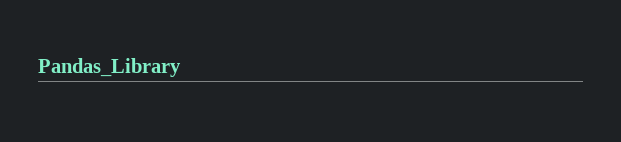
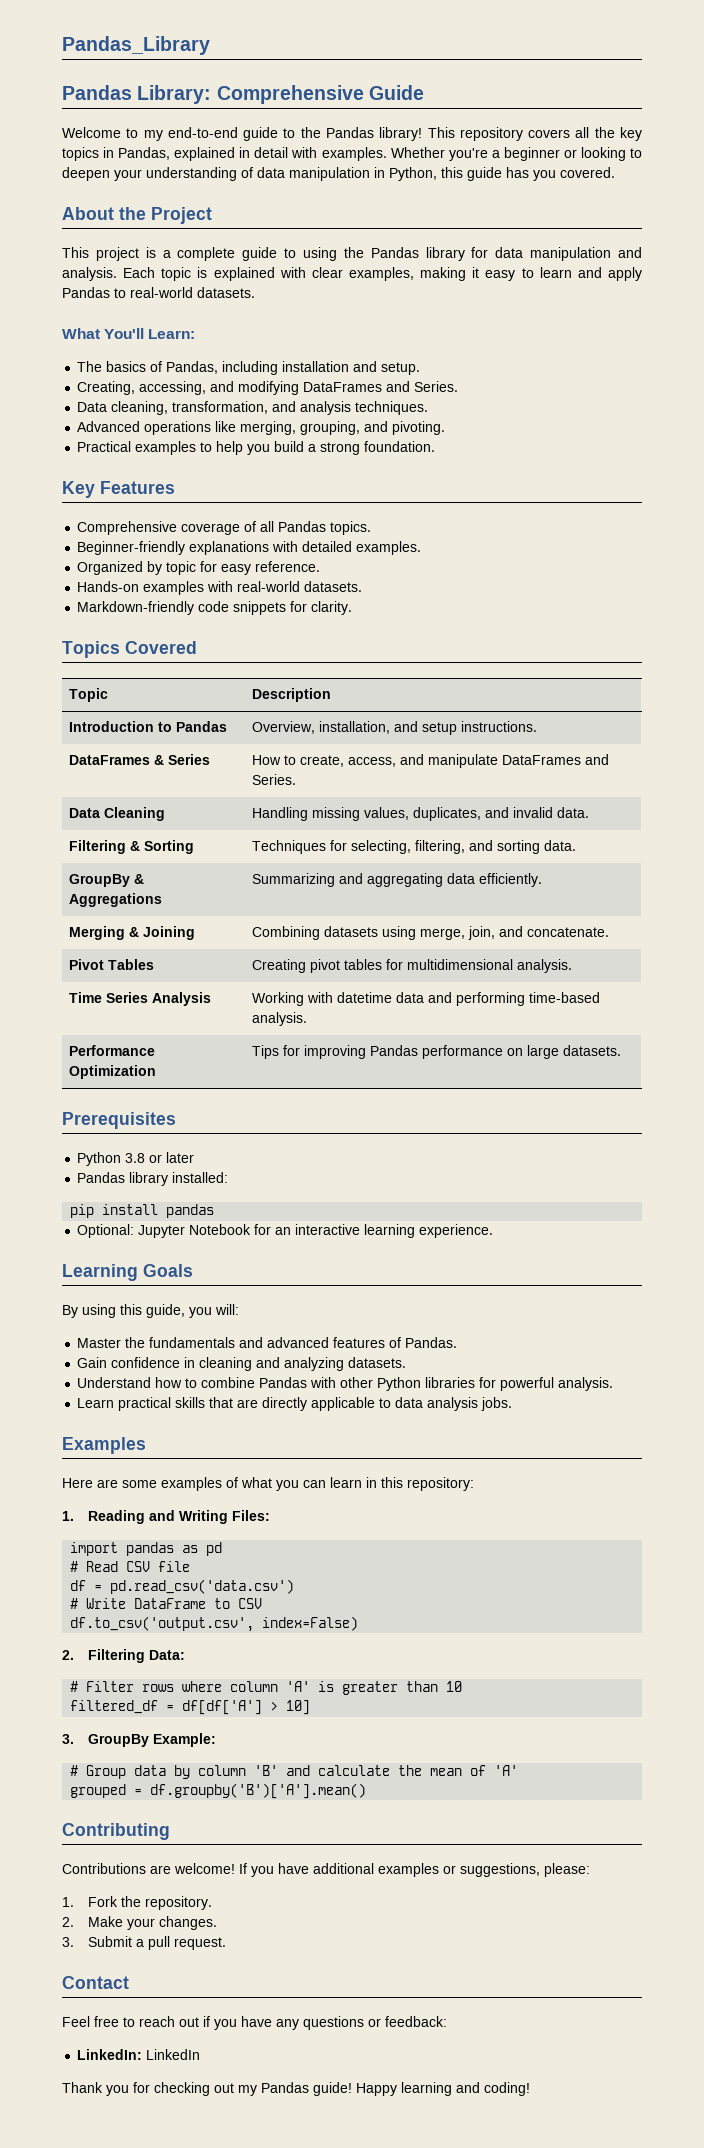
+ Pandas Library: Comprehensive Guide
+ Welcome to my end-to-end guide to the Pandas library! This repository covers all the key topics in Pandas, explained in detail with examples. Whether you're a beginner or looking to deepen your understanding of data manipulation in Python, this guide has you covered.
+ About the Project
+ This project is a complete guide to using the Pandas library for data manipulation and analysis. Each topic is explained with clear examples, making it easy to learn and apply Pandas to real-world datasets.
+ What You'll Learn:
+ The basics of Pandas, including installation and setup.
+ Creating, accessing, and modifying DataFrames and Series.
+ Data cleaning, transformation, and analysis techniques.
+ Advanced operations like merging, grouping, and pivoting.
+ Practical examples to help you build a strong foundation.
+ Key Features
+ Comprehensive coverage of all Pandas topics.
+ Beginner-friendly explanations with detailed examples.
+ Organized by topic for easy reference.
+ Hands-on examples with real-world datasets.
+ Markdown-friendly code snippets for clarity.
+ Topics Covered
+ Topic | Description
+ Introduction to Pandas | Overview, installation, and setup instructions.
+ DataFrames & Series | How to create, access, and manipulate DataFrames and Series.
+ Data Cleaning | Handling missing values, duplicates, and invalid data.
+ Filtering & Sorting | Techniques for selecting, filtering, and sorting data.
+ GroupBy & Aggregations | Summarizing and aggregating data efficiently.
+ Merging & Joining | Combining datasets using merge, join, and concatenate.
+ Pivot Tables | Creating pivot tables for multidimensional analysis.
+ Time Series Analysis | Working with datetime data and performing time-based analysis.
+ Performance Optimization | Tips for improving Pandas performance on large datasets.
+ Prerequisites
+ Python 3.8 or later
+ Pandas library installed:
+ pip install pandas
+ Optional: Jupyter Notebook for an interactive learning experience.
+ Learning Goals
+ By using this guide, you will:
+ Master the fundamentals and advanced features of Pandas.
+ Gain confidence in cleaning and analyzing datasets.
+ Understand how to combine Pandas with other Python libraries for powerful analysis.
+ Learn practical skills that are directly applicable to data analysis jobs.
+ Examples
+ Here are some examples of what you can learn in this repository:
+ 1. Reading and Writing Files:
+ import pandas as pd
+ # Read CSV file
+ df = pd.read_csv('data.csv')
+ # Write DataFrame to CSV
+ df.to_csv('output.csv', index=False)
+ 2. Filtering Data:
+ # Filter rows where column 'A' is greater than 10
+ filtered_df = df[df['A'] > 10]
+ 3. GroupBy Example:
+ # Group data by column 'B' and calculate the mean of 'A'
+ grouped = df.groupby('B')['A'].mean()
+ Contributing
+ Contributions are welcome! If you have additional examples or suggestions, please:
+ 1. Fork the repository.
+ 2. Make your changes.
+ 3. Submit a pull request.
+ Contact
+ Feel free to reach out if you have any questions or feedback:
+ LinkedIn: LinkedIn
+ Thank you for checking out my Pandas guide! Happy learning and coding!

